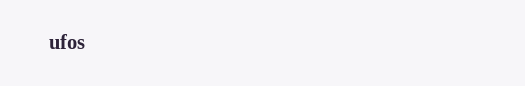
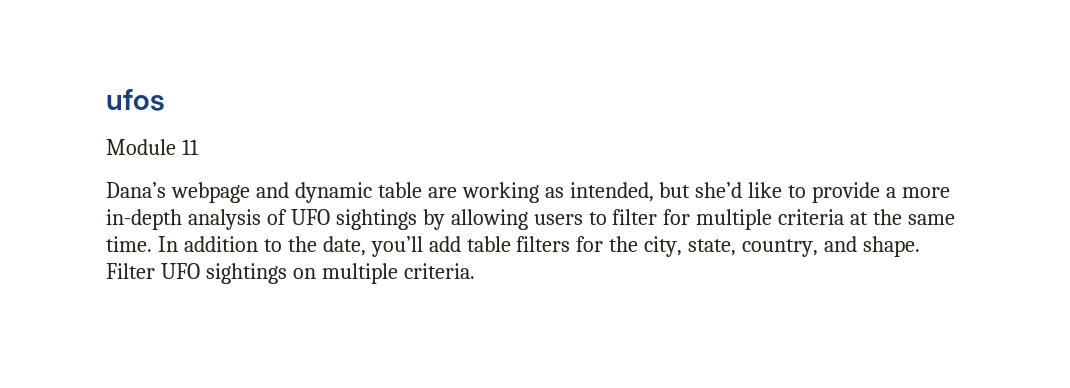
+ Module 11
+ Dana’s webpage and dynamic table are working as intended, but she’d like to provide a more in-depth analysis of UFO sightings by allowing users to filter for multiple criteria at the same time. In addition to the date, you’ll add table filters for the city, state, country, and shape. Filter UFO sightings on multiple criteria.

